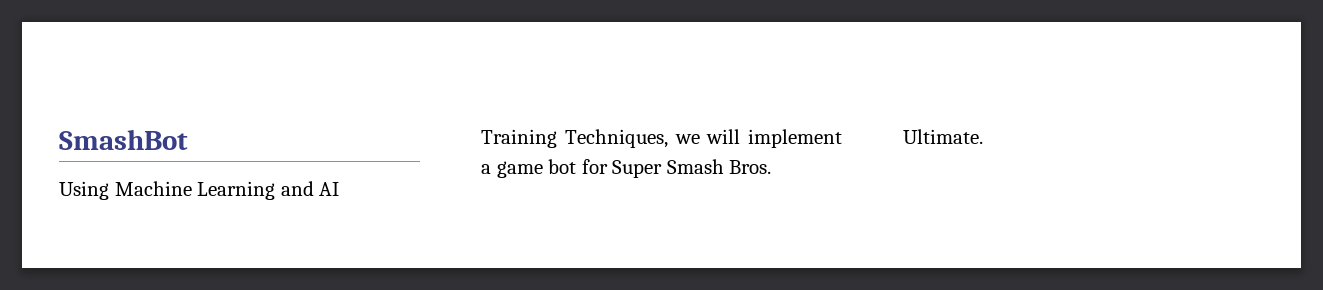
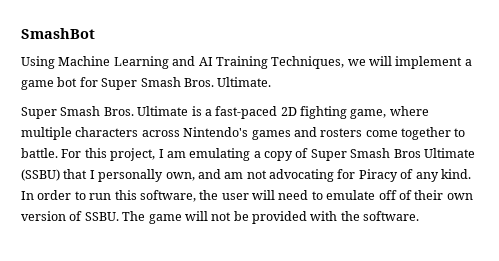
+ Super Smash Bros. Ultimate is a fast-paced 2D fighting game, where multiple characters across Nintendo's games and rosters come together to battle. For this project, I am emulating a copy of Super Smash Bros Ultimate (SSBU) that I personally own, and am not advocating for Piracy of any kind. In order to run this software, the user will need to emulate off of their own version of SSBU. The game will not be provided with the software.

